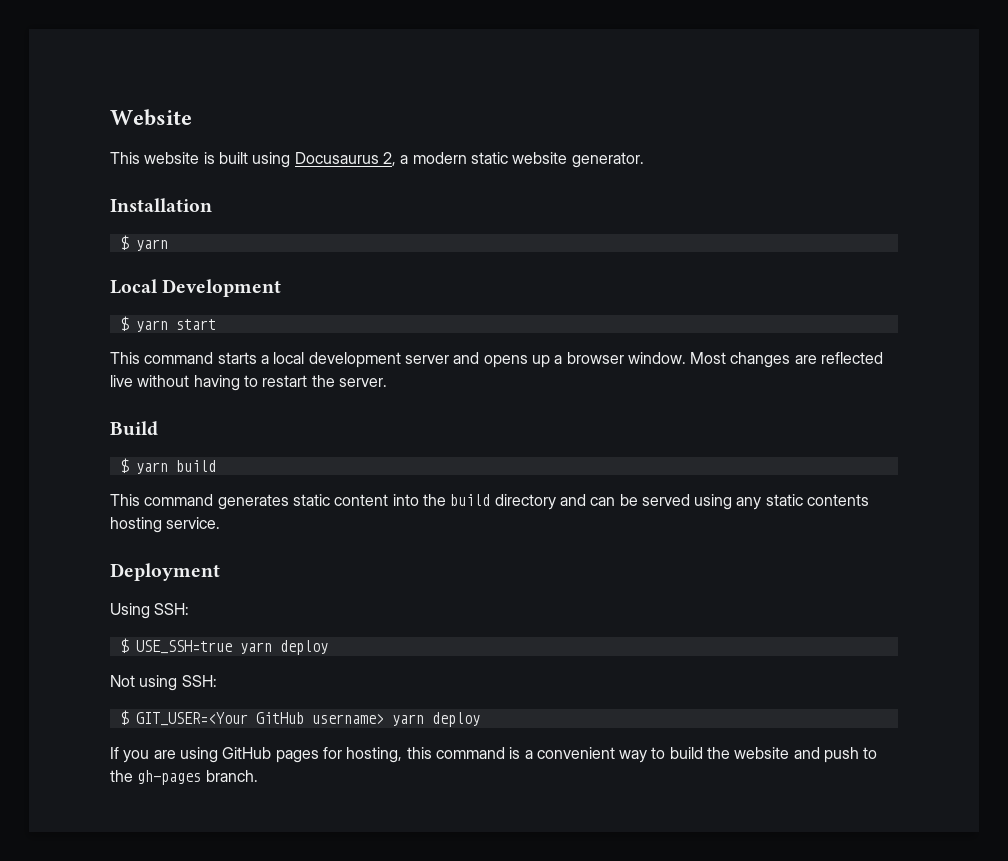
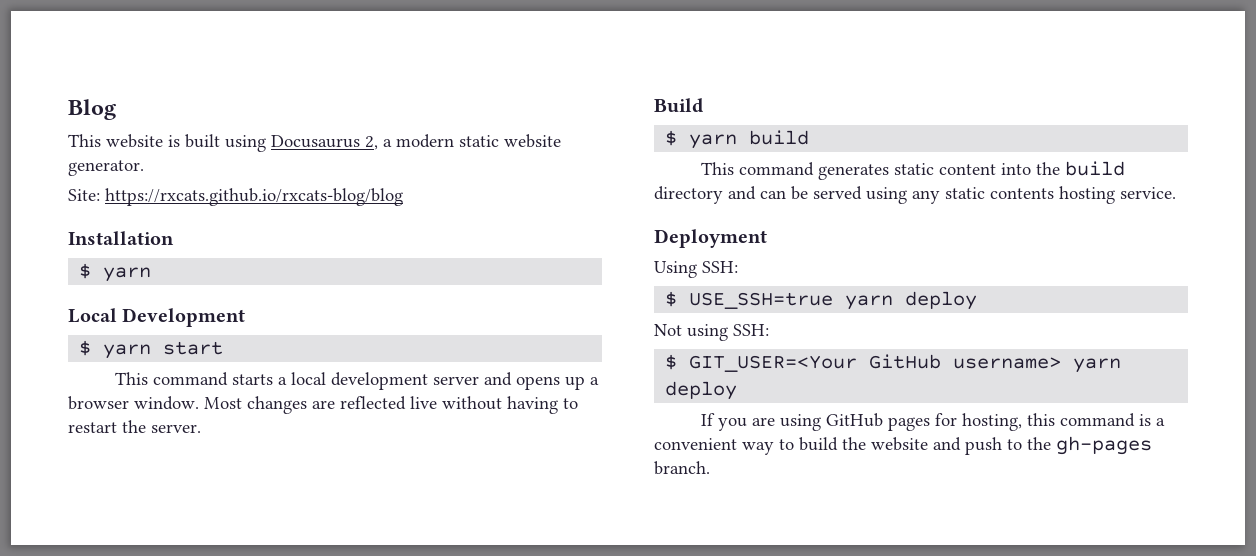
- Website
+ Blog
+ Site: https://rxcats.github.io/rxcats-blog/blog

